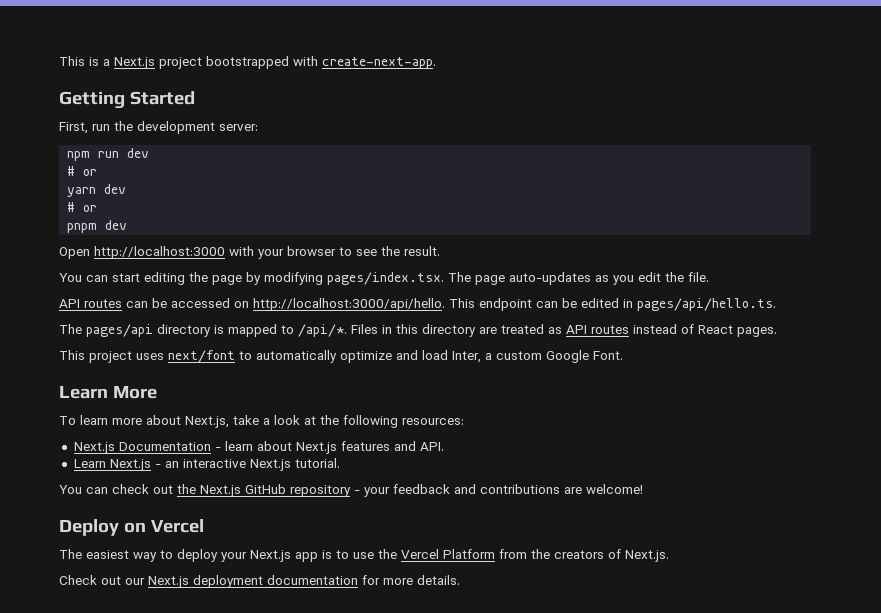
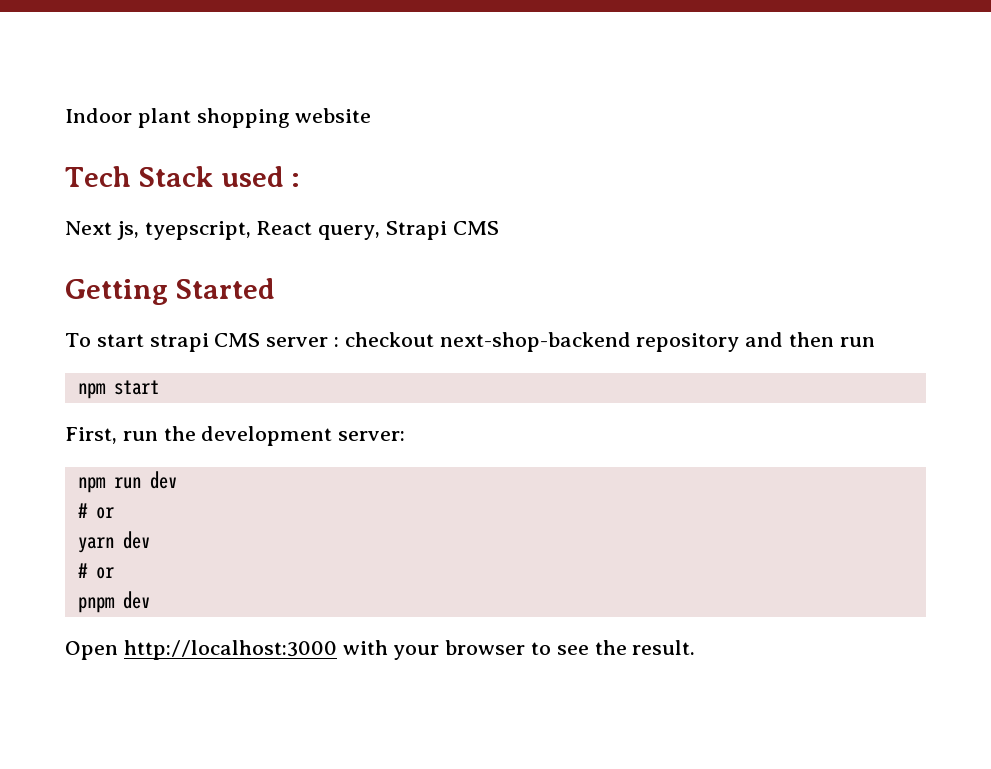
- This is a Next.js project bootstrapped with create-next-app.
+ Indoor plant shopping website
+ Tech Stack used :
+ Next js, tyepscript, React query, Strapi CMS
  Getting Started
+ To start strapi CMS server : checkout next-shop-backend repository and then run
+ npm start
- You can start editing the page by modifying pages/index.tsx. The page auto-updates as you edit the file.
- API routes can be accessed on http://localhost:3000/api/hello. This endpoint can be edited in pages/api/hello.ts.
- The pages/api directory is mapped to /api/*. Files in this directory are treated as API routes instead of React pages.
- This project uses next/font to automatically optimize and load Inter, a custom Google Font.
- Learn More
- To learn more about Next.js, take a look at the following resources:
- Next.js Documentation - learn about Next.js features and API.
- Learn Next.js - an interactive Next.js tutorial.
- You can check out the Next.js GitHub repository - your feedback and contributions are welcome!
- Deploy on Vercel
- The easiest way to deploy your Next.js app is to use the Vercel Platform from the creators of Next.js.
- Check out our Next.js deployment documentation for more details.

